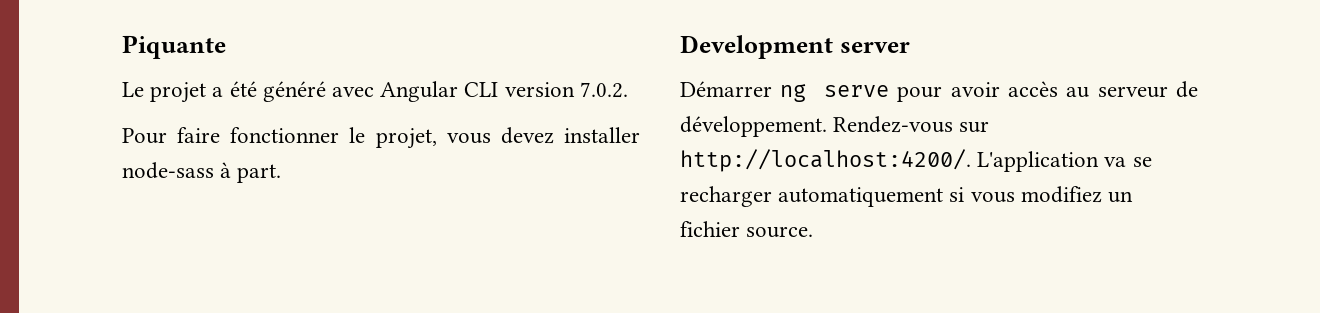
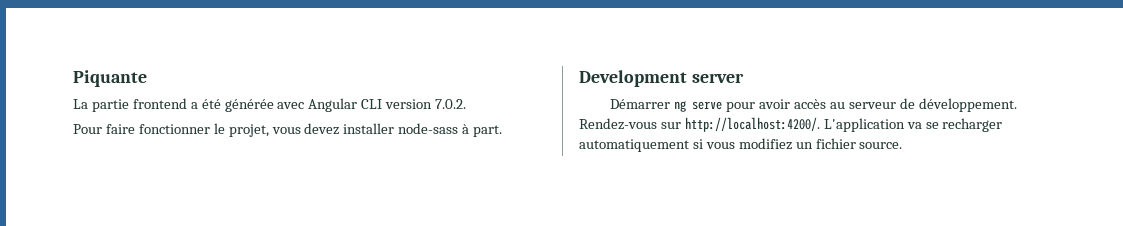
- Le projet a été généré avec Angular CLI version 7.0.2.
+ La partie frontend a été générée avec Angular CLI version 7.0.2.

